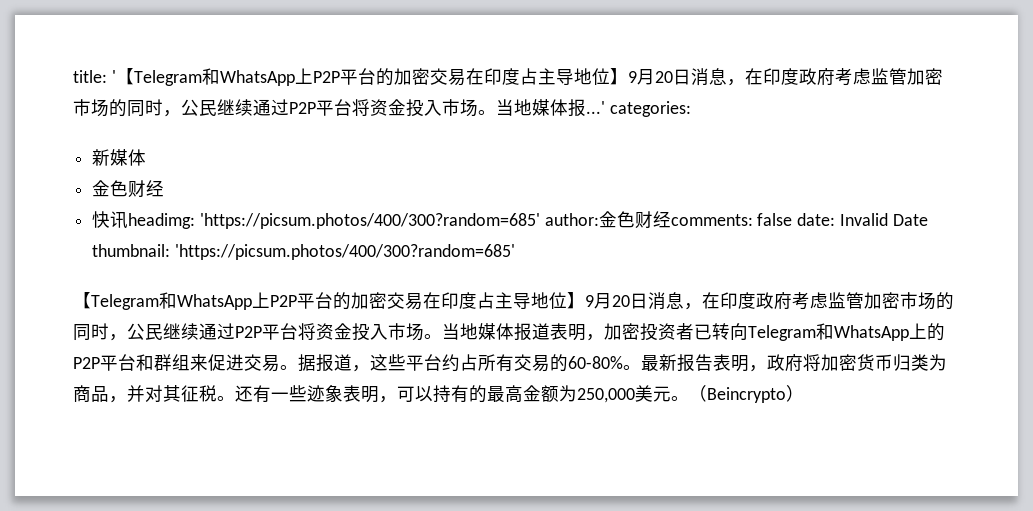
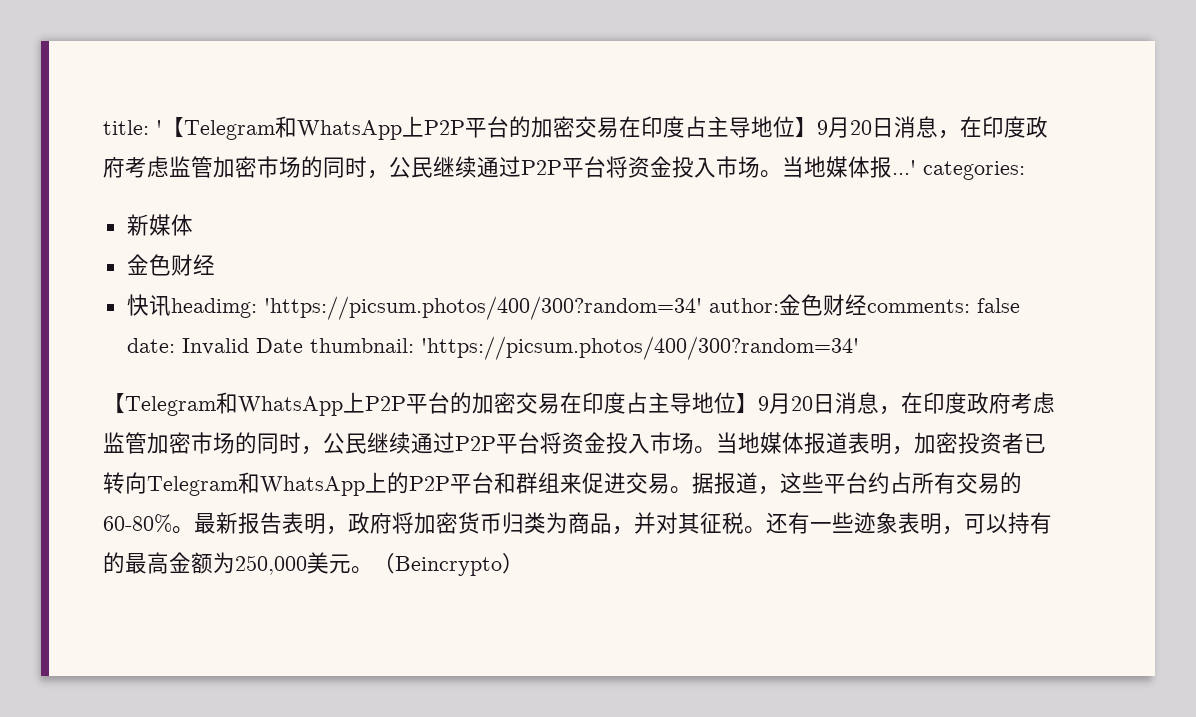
- 快讯headimg: 'https://picsum.photos/400/300?random=685' author:金色财经comments: false date: Invalid Date thumbnail: 'https://picsum.photos/400/300?random=685'
+ 快讯headimg: 'https://picsum.photos/400/300?random=34' author:金色财经comments: false date: Invalid Date thumbnail: 'https://picsum.photos/400/300?random=34'

